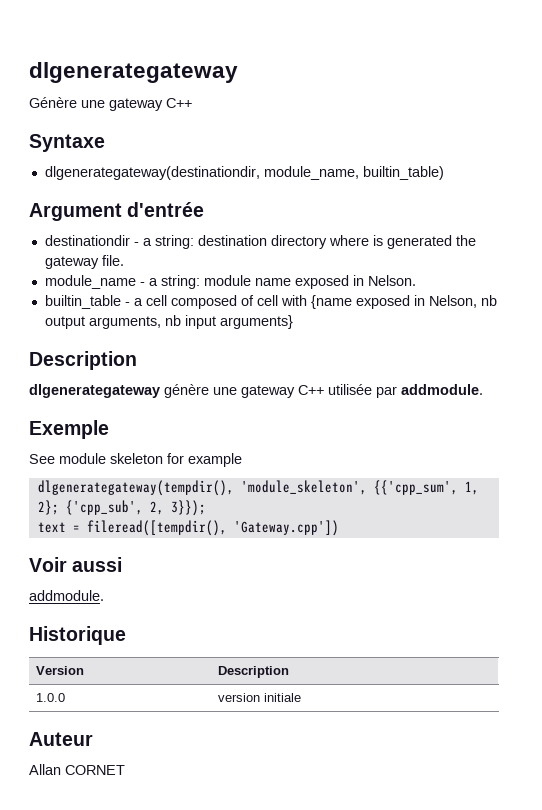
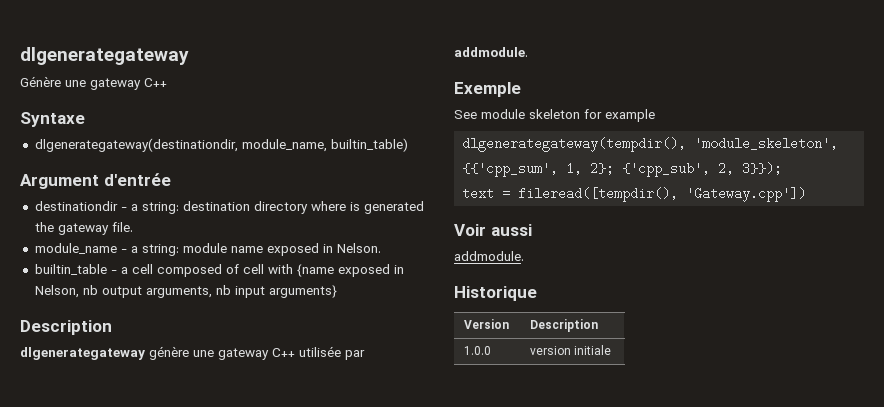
- Auteur
- Allan CORNET

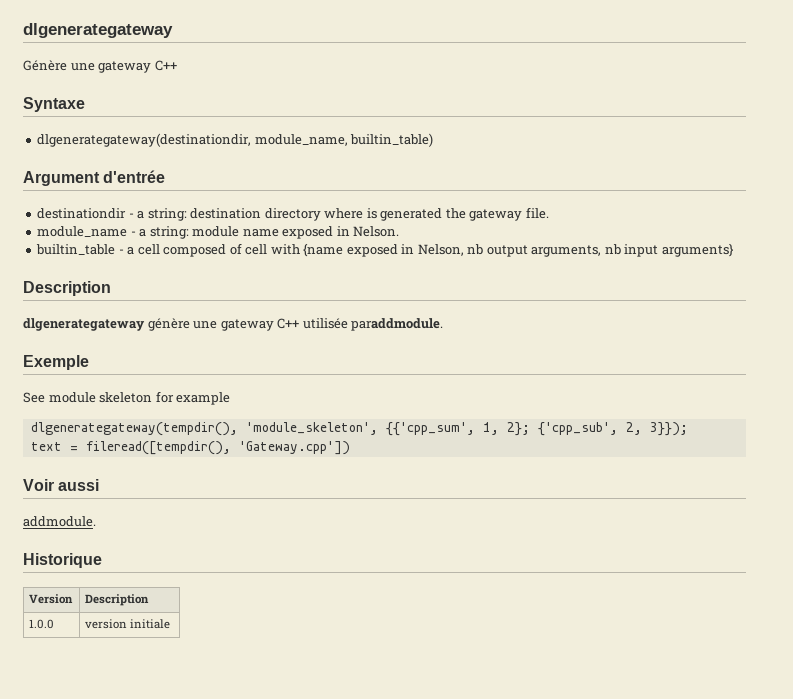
- dlgenerategateway génère une gateway C++ utilisée par addmodule.
+ dlgenerategateway génère une gateway C++ utilisée paraddmodule.

